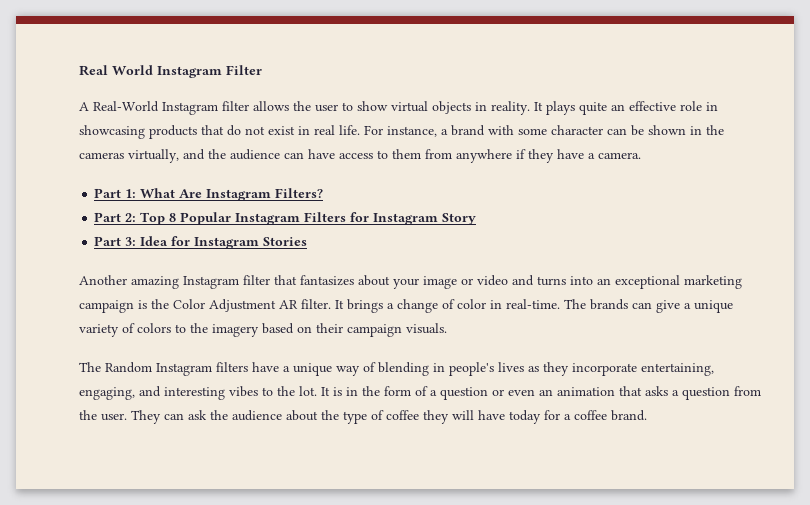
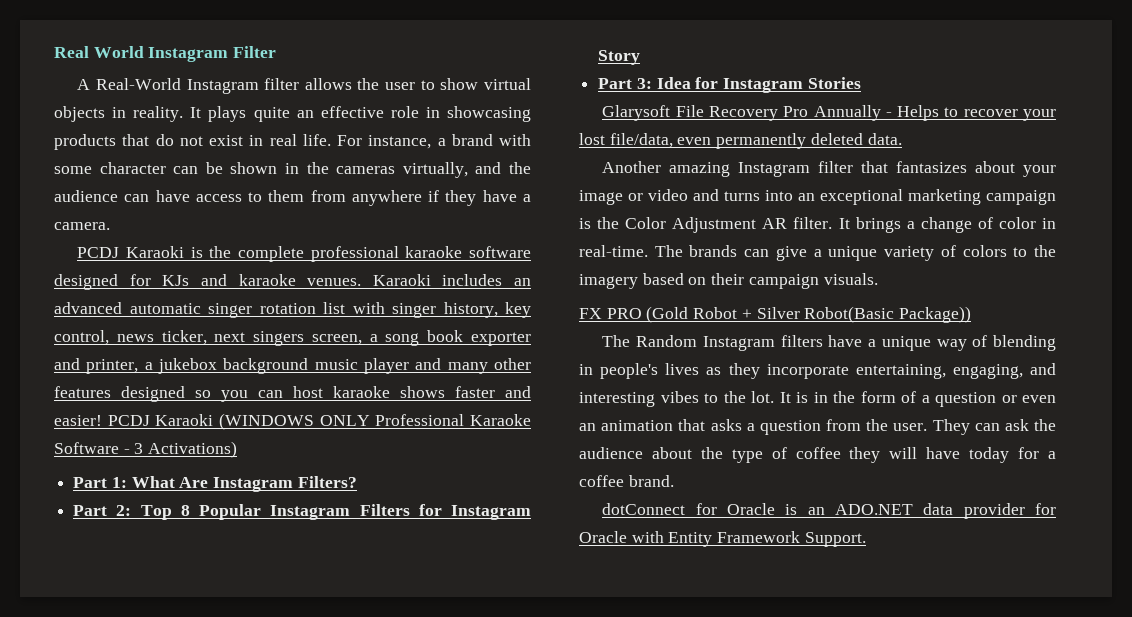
+ PCDJ Karaoki is the complete professional karaoke software designed for KJs and karaoke venues. Karaoki includes an advanced automatic singer rotation list with singer history, key control, news ticker, next singers screen, a song book exporter and printer, a jukebox background music player and many other features designed so you can host karaoke shows faster and easier! PCDJ Karaoki (WINDOWS ONLY Professional Karaoke Software - 3 Activations)
+ Glarysoft File Recovery Pro Annually - Helps to recover your lost file/data, even permanently deleted data.
+ FX PRO (Gold Robot + Silver Robot(Basic Package))
+ dotConnect for Oracle is an ADO.NET data provider for Oracle with Entity Framework Support.

